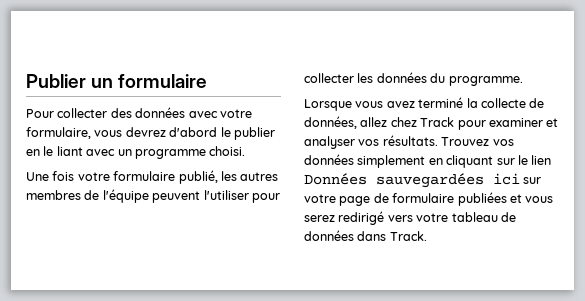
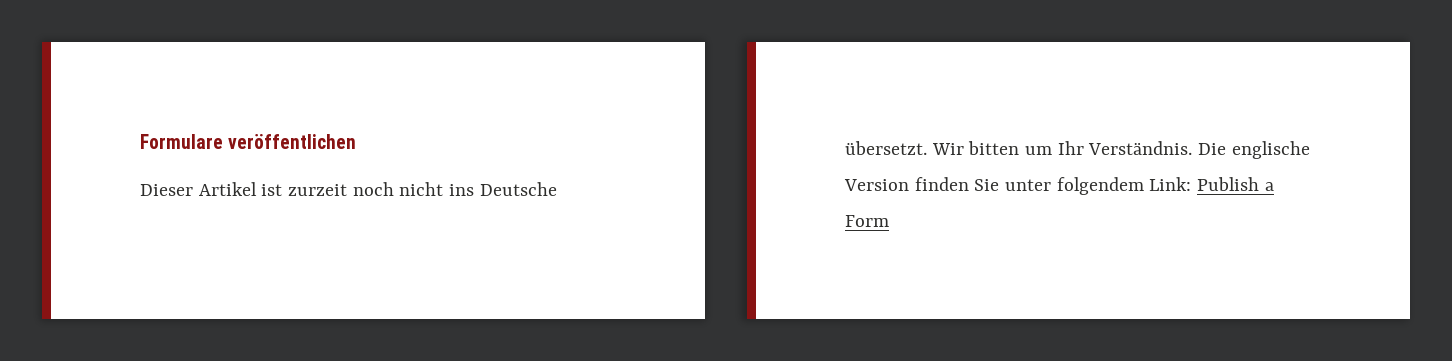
- Publier un formulaire
- Pour collecter des données avec votre formulaire, vous devrez d'abord le publier en le liant avec un programme choisi.
- Une fois votre formulaire publié, les autres membres de l'équipe peuvent l'utiliser pour collecter les données du programme.
- Lorsque vous avez terminé la collecte de données, allez chez Track pour examiner et analyser vos résultats. Trouvez vos données simplement en cliquant sur le lien Données sauvegardées ici sur votre page de formulaire publiées et vous serez redirigé vers votre tableau de données dans Track.
+ Formulare veröffentlichen
+ Dieser Artikel ist zurzeit noch nicht ins Deutsche übersetzt. Wir bitten um Ihr Verständnis. Die englische Version finden Sie unter folgendem Link: Publish a Form

